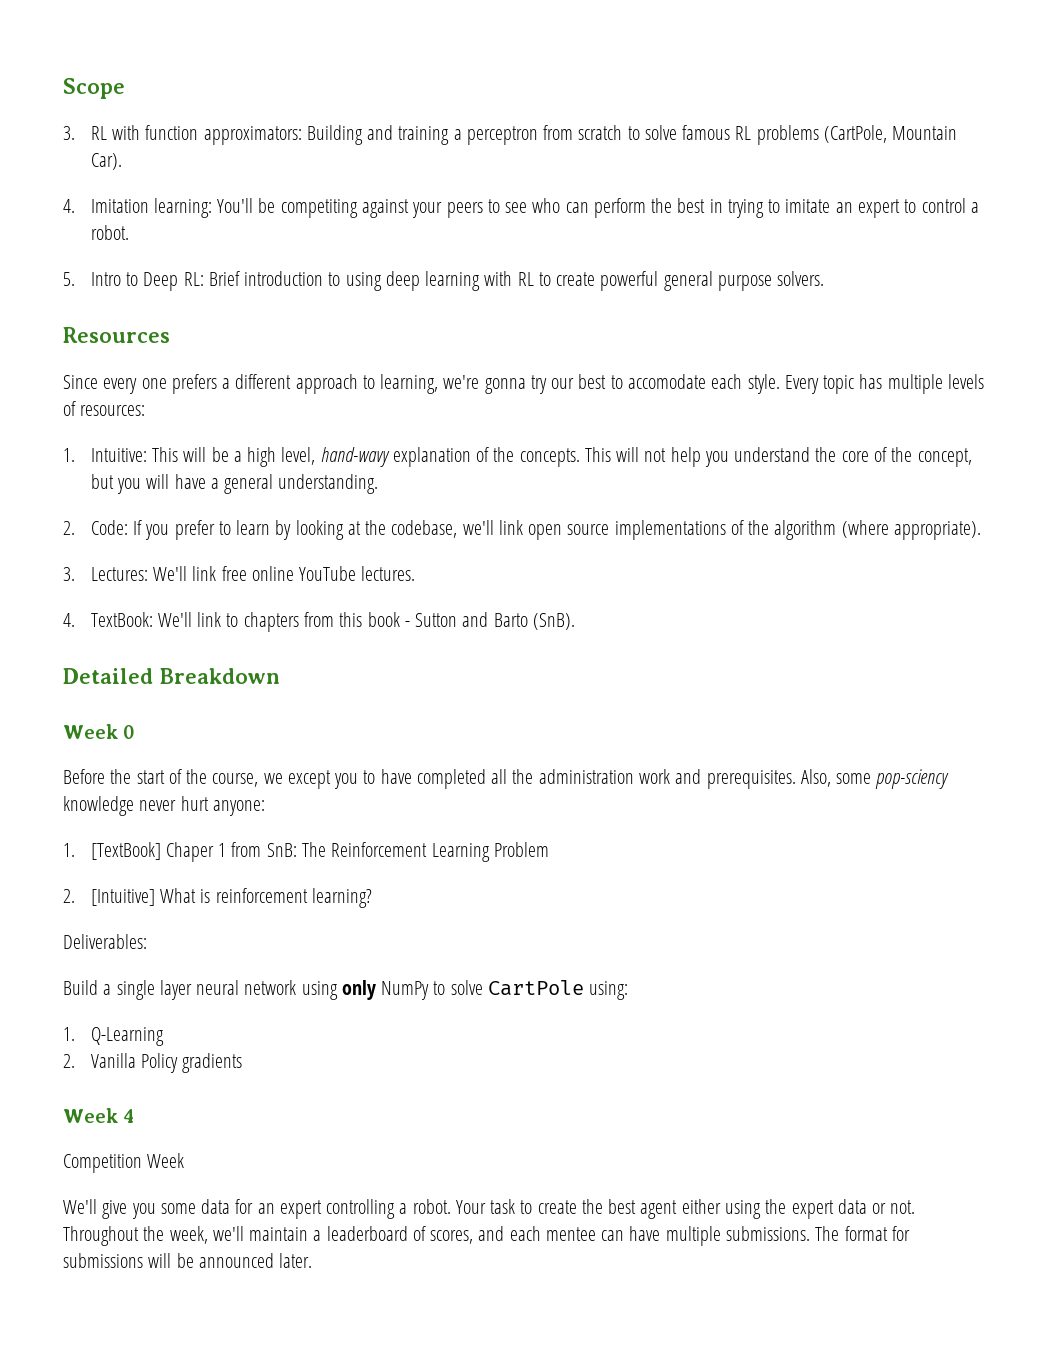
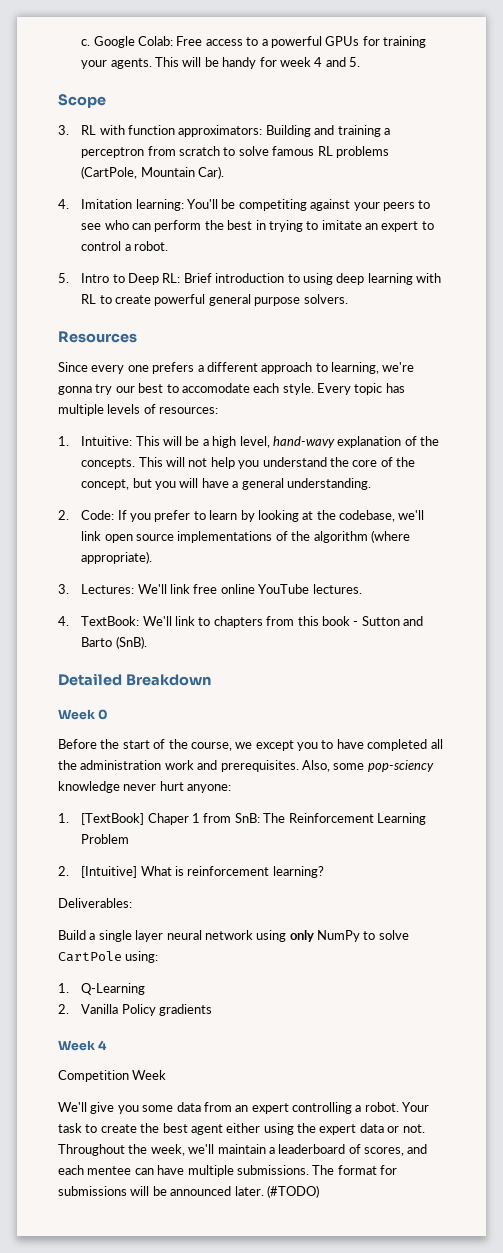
+ c. Google Colab: Free access to a powerful GPUs for training your agents. This will be handy for week 4 and 5.
- We'll give you some data for an expert controlling a robot.
+ We'll give you some data from an expert controlling a robot.
+ (#TODO)

